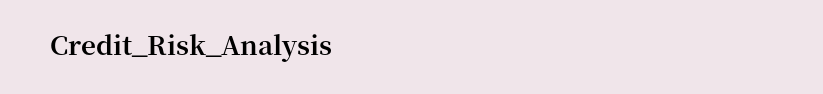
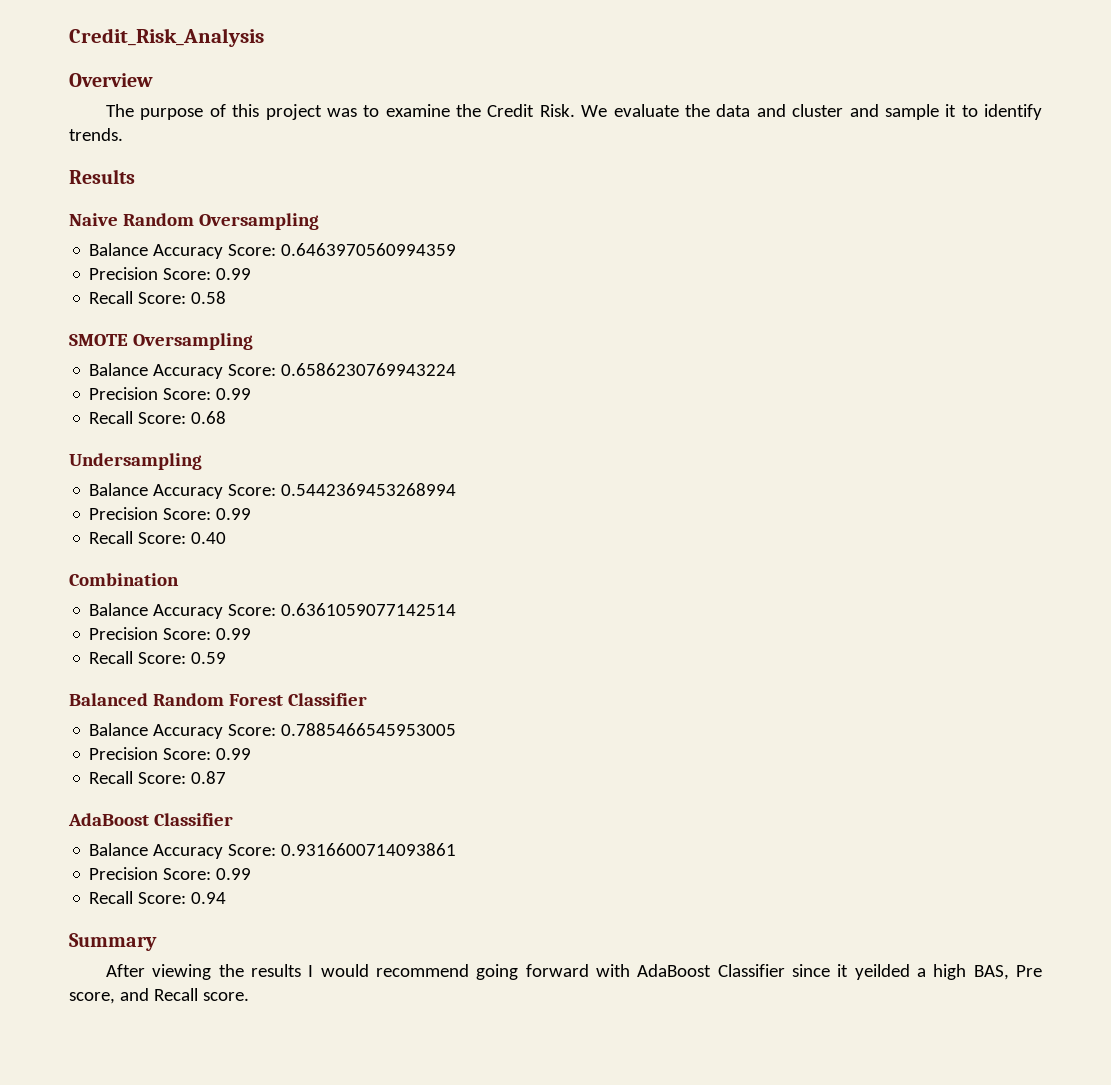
+ Overview
+ The purpose of this project was to examine the Credit Risk. We evaluate the data and cluster and sample it to identify trends.
+ Results
+ Naive Random Oversampling
+ Balance Accuracy Score: 0.6463970560994359
+ Precision Score: 0.99
+ Recall Score: 0.58
+ SMOTE Oversampling
+ Balance Accuracy Score: 0.6586230769943224
+ Precision Score: 0.99
+ Recall Score: 0.68
+ Undersampling
+ Balance Accuracy Score: 0.5442369453268994
+ Precision Score: 0.99
+ Recall Score: 0.40
+ Combination
+ Balance Accuracy Score: 0.6361059077142514
+ Precision Score: 0.99
+ Recall Score: 0.59
+ Balanced Random Forest Classifier
+ Balance Accuracy Score: 0.7885466545953005
+ Precision Score: 0.99
+ Recall Score: 0.87
+ AdaBoost Classifier
+ Balance Accuracy Score: 0.9316600714093861
+ Precision Score: 0.99
+ Recall Score: 0.94
+ Summary
+ After viewing the results I would recommend going forward with AdaBoost Classifier since it yeilded a high BAS, Pre score, and Recall score.

